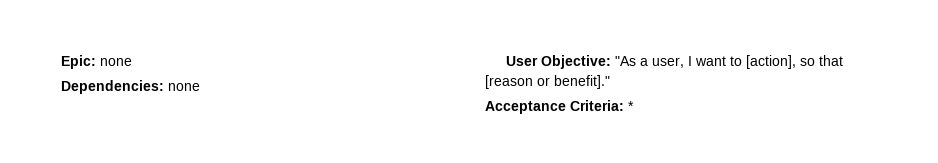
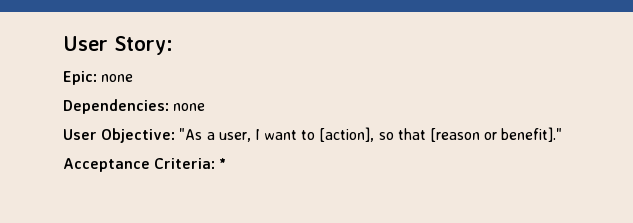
+ User Story:

